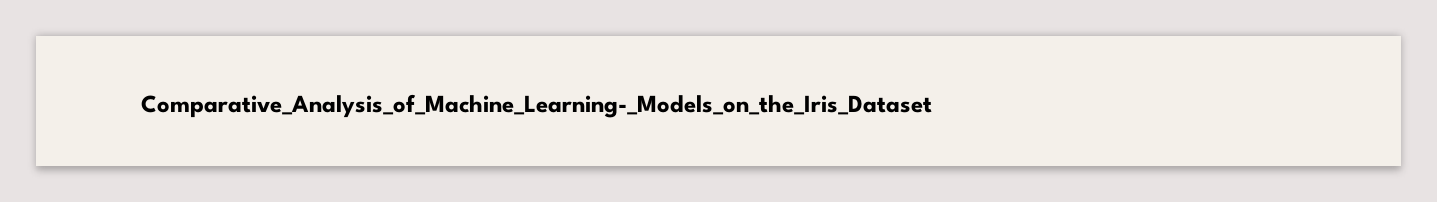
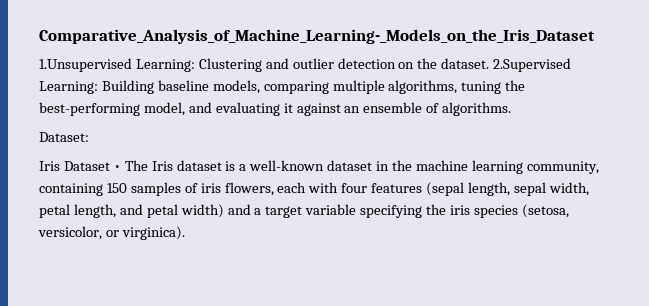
+ 1.Unsupervised Learning: Clustering and outlier detection on the dataset. 2.Supervised Learning: Building baseline models, comparing multiple algorithms, tuning the best-performing model, and evaluating it against an ensemble of algorithms.
+ Dataset:
+ Iris Dataset • The Iris dataset is a well-known dataset in the machine learning community, containing 150 samples of iris flowers, each with four features (sepal length, sepal width, petal length, and petal width) and a target variable specifying the iris species (setosa, versicolor, or virginica).

